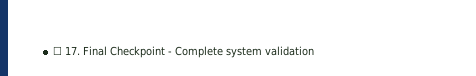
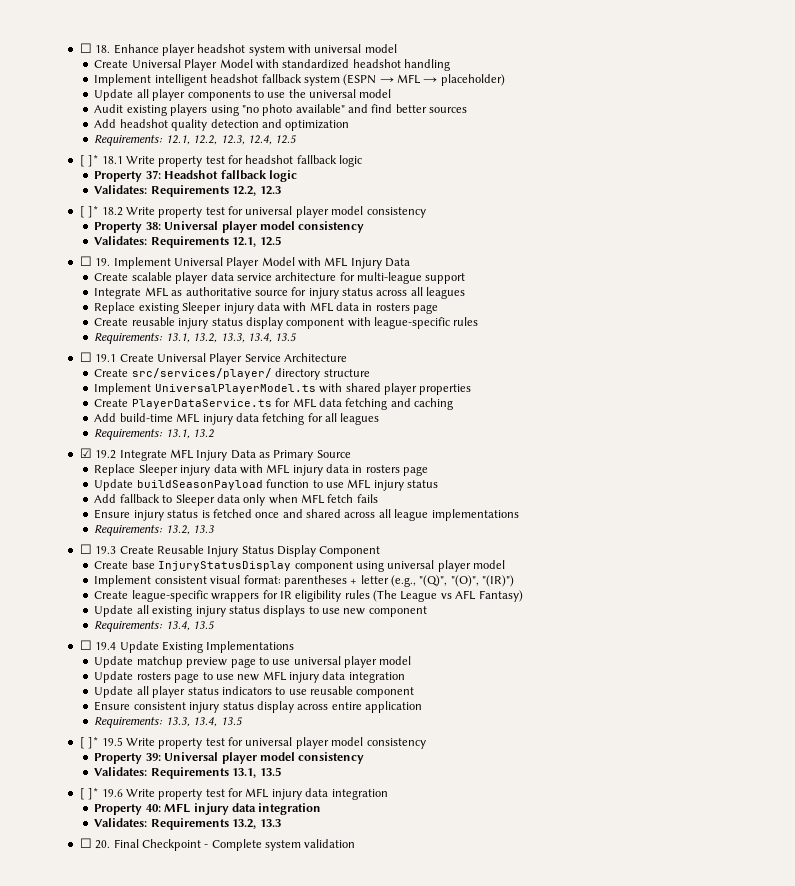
- ☐ 17. Final Checkpoint - Complete system validation
+ ☐ 18. Enhance player headshot system with universal model
+ Create Universal Player Model with standardized headshot handling
+ Implement intelligent headshot fallback system (ESPN → MFL → placeholder)
+ Update all player components to use the universal model
+ Audit existing players using "no photo available" and find better sources
+ Add headshot quality detection and optimization
+ Requirements: 12.1, 12.2, 12.3, 12.4, 12.5
+ [ ]* 18.1 Write property test for headshot fallback logic
+ Property 37: Headshot fallback logic
+ Validates: Requirements 12.2, 12.3
+ [ ]* 18.2 Write property test for universal player model consistency
+ Property 38: Universal player model consistency
+ Validates: Requirements 12.1, 12.5
+ ☐ 19. Implement Universal Player Model with MFL Injury Data
+ Create scalable player data service architecture for multi-league support
+ Integrate MFL as authoritative source for injury status across all leagues
+ Replace existing Sleeper injury data with MFL data in rosters page
+ Create reusable injury status display component with league-specific rules
+ Requirements: 13.1, 13.2, 13.3, 13.4, 13.5
+ ☐ 19.1 Create Universal Player Service Architecture
+ Create src/services/player/ directory structure
+ Implement UniversalPlayerModel.ts with shared player properties
+ Create PlayerDataService.ts for MFL data fetching and caching
+ Add build-time MFL injury data fetching for all leagues
+ Requirements: 13.1, 13.2
+ ☑ 19.2 Integrate MFL Injury Data as Primary Source
+ Replace Sleeper injury data with MFL injury data in rosters page
+ Update buildSeasonPayload function to use MFL injury status
+ Add fallback to Sleeper data only when MFL fetch fails
+ Ensure injury status is fetched once and shared across all league implementations
+ Requirements: 13.2, 13.3
+ ☐ 19.3 Create Reusable Injury Status Display Component
+ Create base InjuryStatusDisplay component using universal player model
+ Implement consistent visual format: parentheses + letter (e.g., "(Q)", "(O)", "(IR)")
+ Create league-specific wrappers for IR eligibility rules (The League vs AFL Fantasy)
+ Update all existing injury status displays to use new component
+ Requirements: 13.4, 13.5
+ ☐ 19.4 Update Existing Implementations
+ Update matchup preview page to use universal player model
+ Update rosters page to use new MFL injury data integration
+ Update all player status indicators to use reusable component
+ Ensure consistent injury status display across entire application
+ Requirements: 13.3, 13.4, 13.5
+ [ ]* 19.5 Write property test for universal player model consistency
+ Property 39: Universal player model consistency
+ Validates: Requirements 13.1, 13.5
+ [ ]* 19.6 Write property test for MFL injury data integration
+ Property 40: MFL injury data integration
+ Validates: Requirements 13.2, 13.3
+ ☐ 20. Final Checkpoint - Complete system validation

